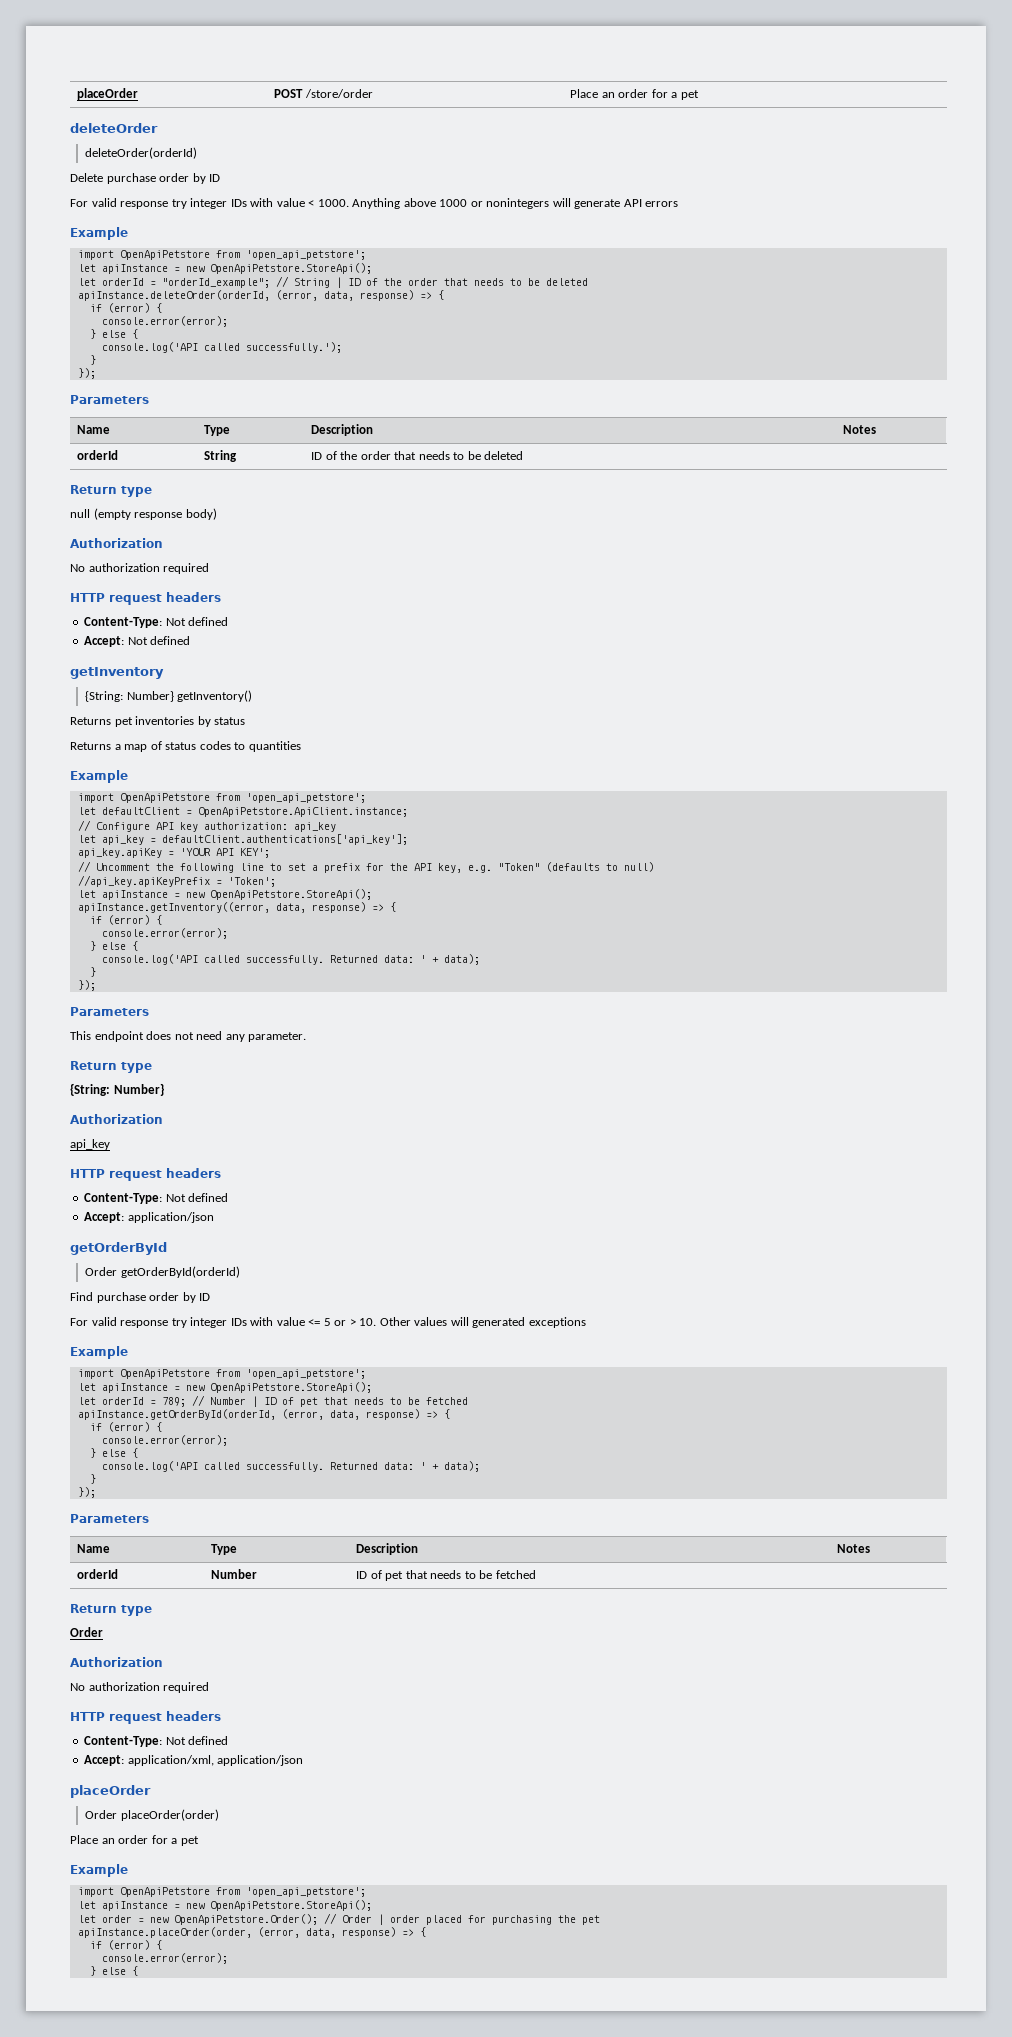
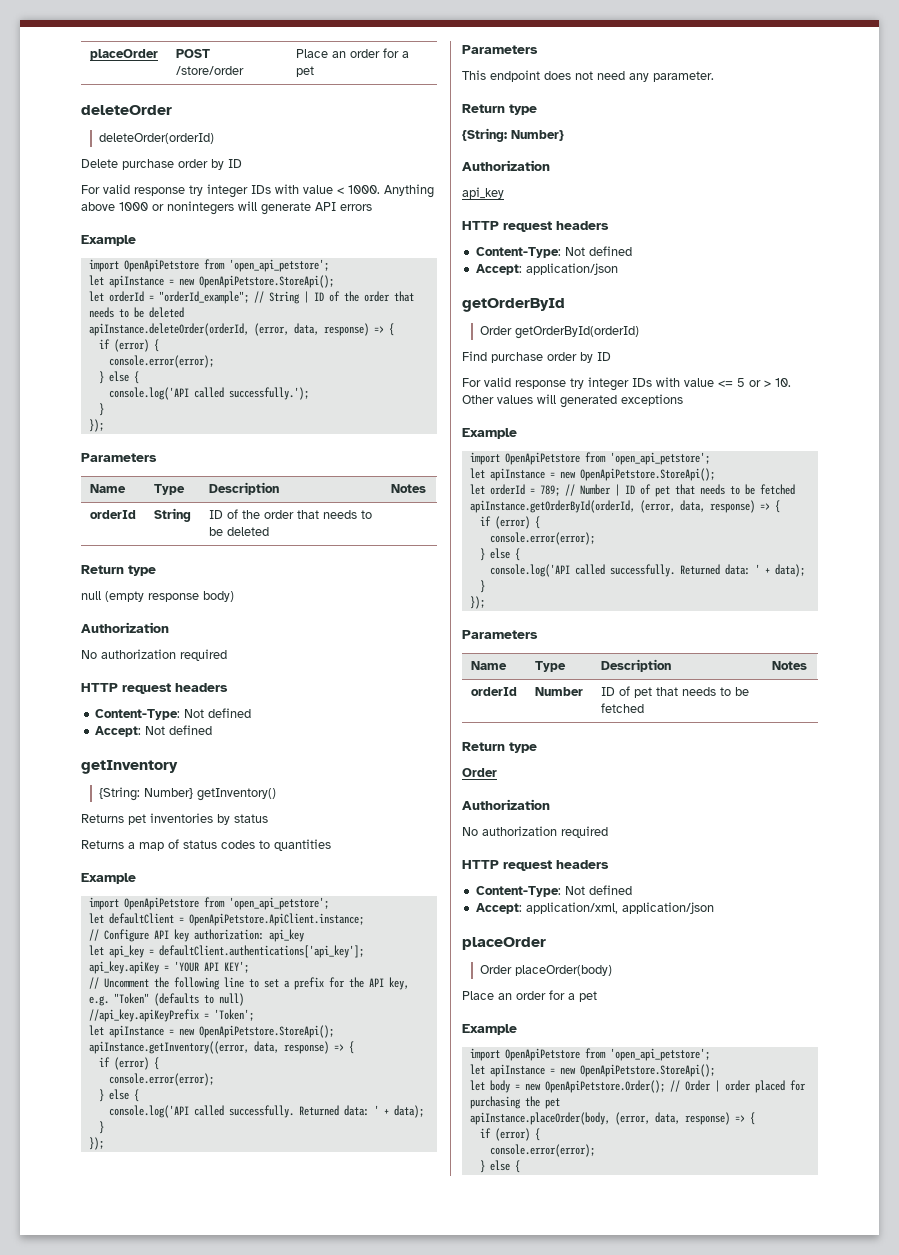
- Order placeOrder(order)
+ Order placeOrder(body)
- let order = new OpenApiPetstore.Order(); // Order | order placed for purchasing the pet
+ let body = new OpenApiPetstore.Order(); // Order | order placed for purchasing the pet
- apiInstance.placeOrder(order, (error, data, response) => {
+ apiInstance.placeOrder(body, (error, data, response) => {

